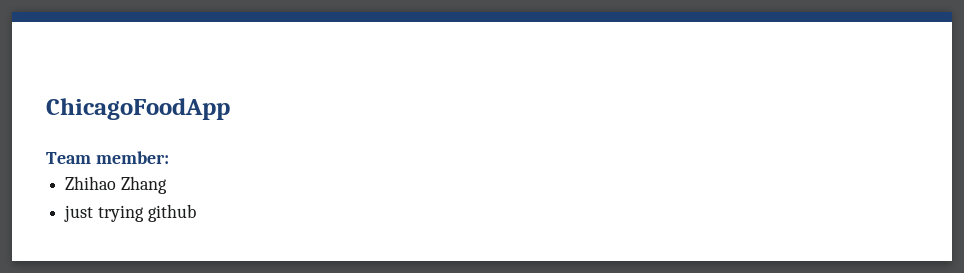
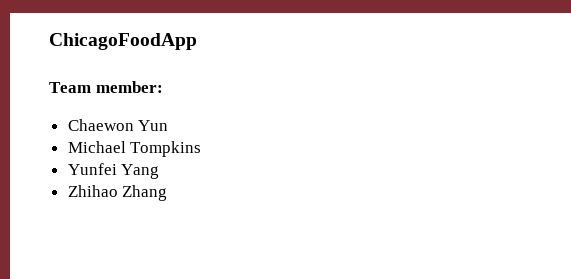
+ Chaewon Yun
+ Michael Tompkins
+ Yunfei Yang
- just trying github

